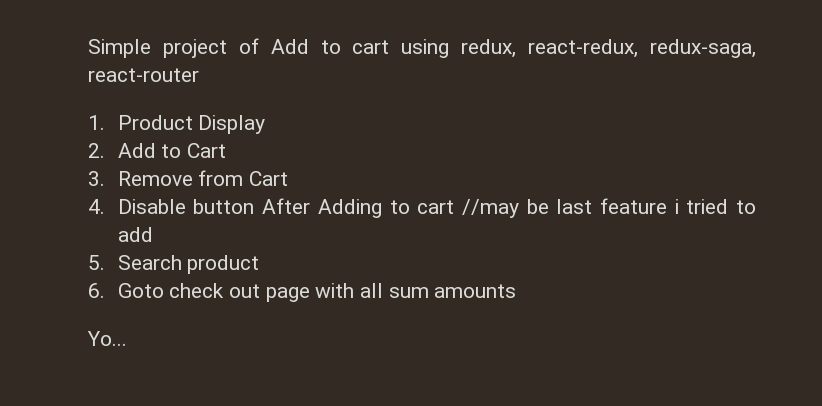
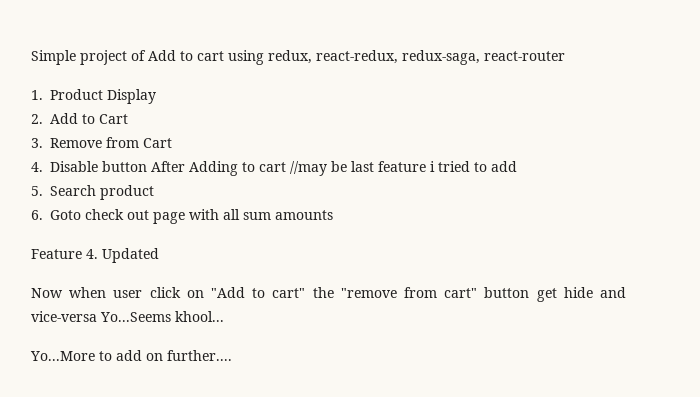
- Yo...
+ Feature 4. Updated
+ Now when user click on "Add to cart" the "remove from cart" button get hide and vice-versa Yo...Seems khool...
+ Yo...More to add on further....

